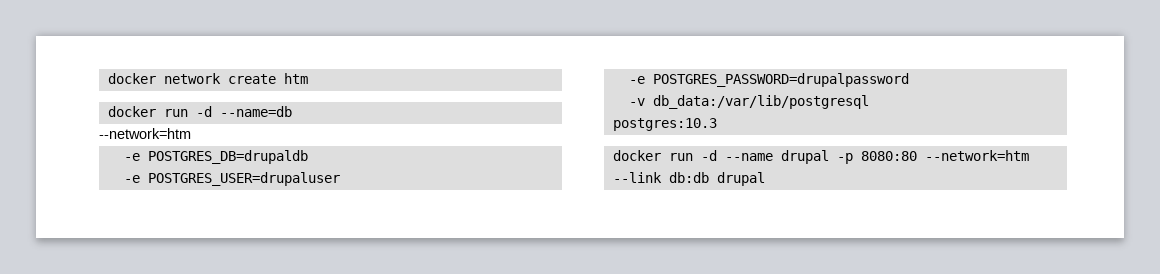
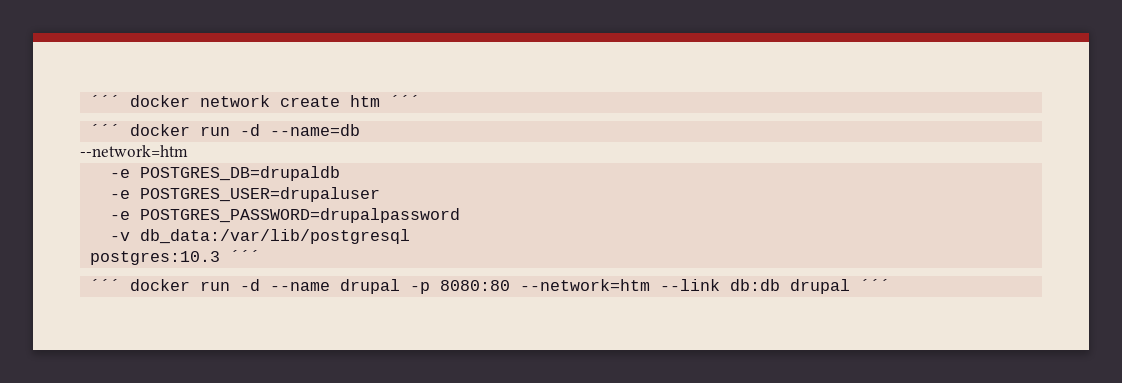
- docker network create htm
- docker run -d --name=db
+ ´´´ docker network create htm ´´´
+ ´´´ docker run -d --name=db
- postgres:10.3
- docker run -d --name drupal -p 8080:80 --network=htm --link db:db drupal
+ postgres:10.3 ´´´
+ ´´´ docker run -d --name drupal -p 8080:80 --network=htm --link db:db drupal ´´´

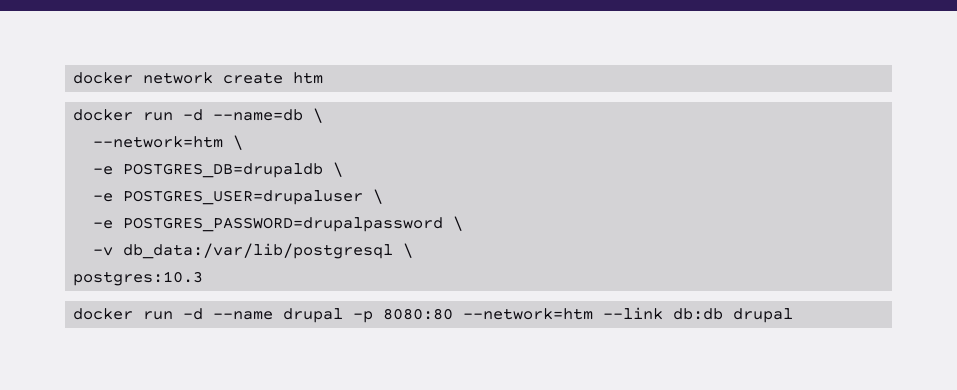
- ´´´ docker network create htm ´´´
- ´´´ docker run -d --name=db
- --network=htm
+ docker network create htm
+ docker run -d --name=db \
+ --network=htm \
- -e POSTGRES_DB=drupaldb
+ -e POSTGRES_DB=drupaldb \
- -e POSTGRES_USER=drupaluser
+ -e POSTGRES_USER=drupaluser \
- -e POSTGRES_PASSWORD=drupalpassword
+ -e POSTGRES_PASSWORD=drupalpassword \
- -v db_data:/var/lib/postgresql
+ -v db_data:/var/lib/postgresql \
- postgres:10.3 ´´´
- ´´´ docker run -d --name drupal -p 8080:80 --network=htm --link db:db drupal ´´´
+ postgres:10.3
+ docker run -d --name drupal -p 8080:80 --network=htm --link db:db drupal

